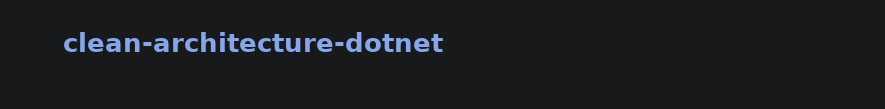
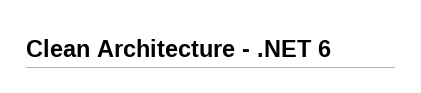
- clean-architecture-dotnet
+ Clean Architecture - .NET 6

